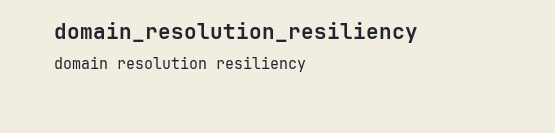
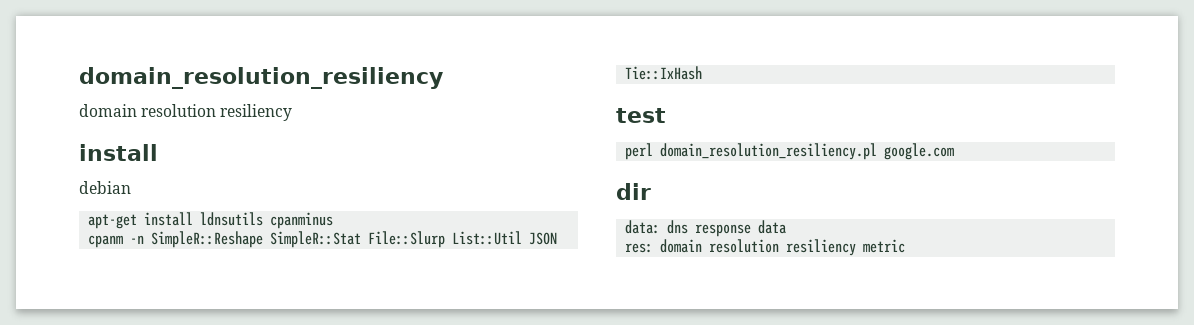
  domain_resolution_resiliency
  domain resolution resiliency
+ install
+ debian
+ apt-get install ldnsutils cpanminus
+ cpanm -n SimpleR::Reshape SimpleR::Stat File::Slurp List::Util JSON Tie::IxHash
+ test
+ perl domain_resolution_resiliency.pl google.com
+ dir
+ data: dns response data
+ res: domain resolution resiliency metric

